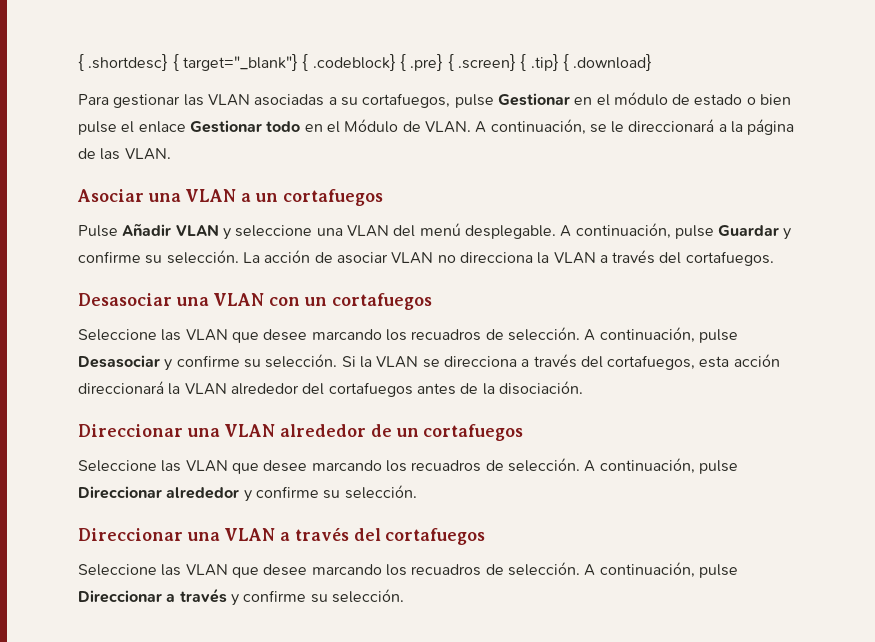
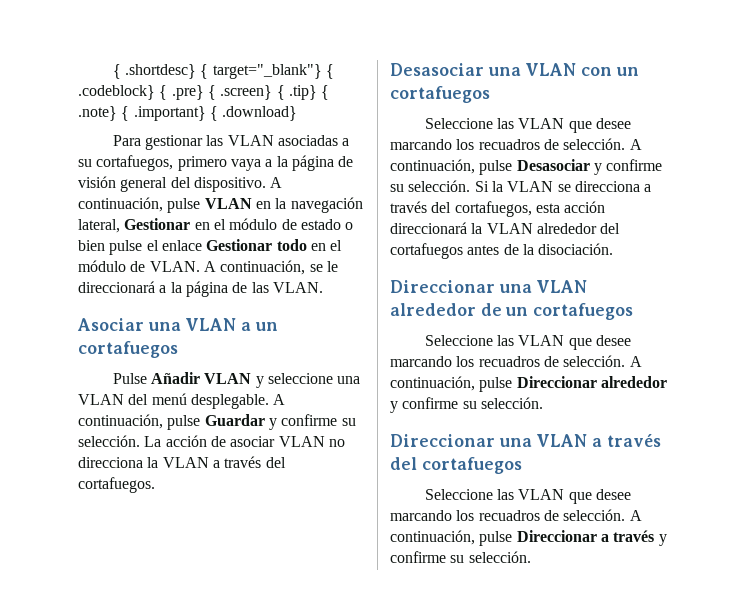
- { .shortdesc} { target="_blank"} { .codeblock} { .pre} { .screen} { .tip} { .download}
+ { .shortdesc} { target="_blank"} { .codeblock} { .pre} { .screen} { .tip} { .note} { .important} { .download}
- Para gestionar las VLAN asociadas a su cortafuegos, pulse Gestionar en el módulo de estado o bien pulse el enlace Gestionar todo en el Módulo de VLAN.
+ Para gestionar las VLAN asociadas a su cortafuegos, primero vaya a la página de visión general del dispositivo. A continuación, pulse VLAN en la navegación lateral, Gestionar en el módulo de estado o bien pulse el enlace Gestionar todo en el módulo de VLAN.

